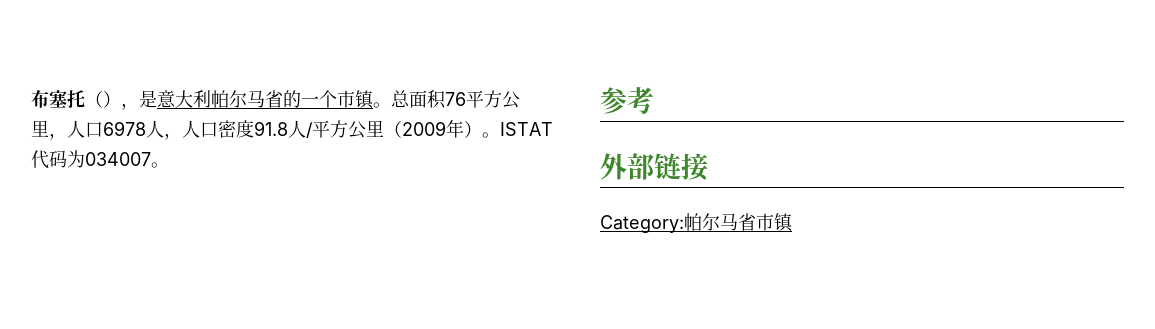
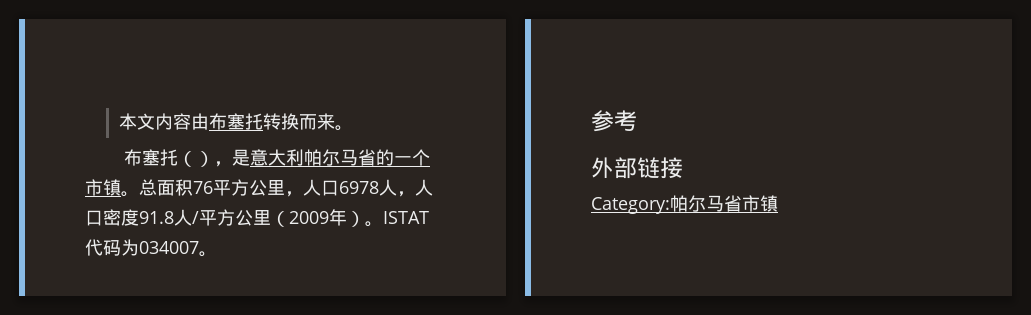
+ 本文内容由布塞托转换而来。

